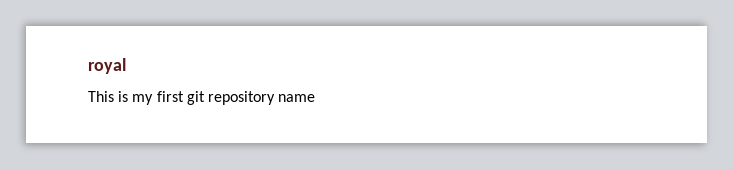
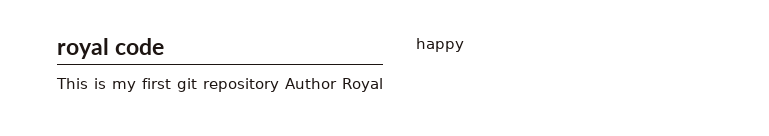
- royal
+ royal code
- This is my first git repository name
+ This is my first git repository Author Royal happy

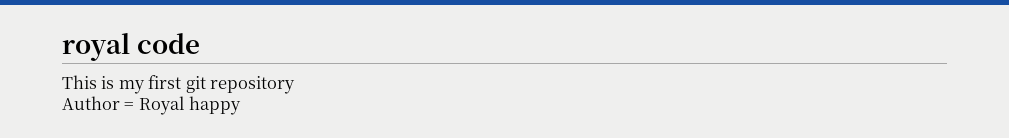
- This is my first git repository Author Royal happy
+ This is my first git repository
+ Author = Royal happy

